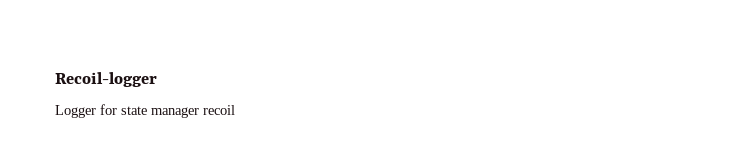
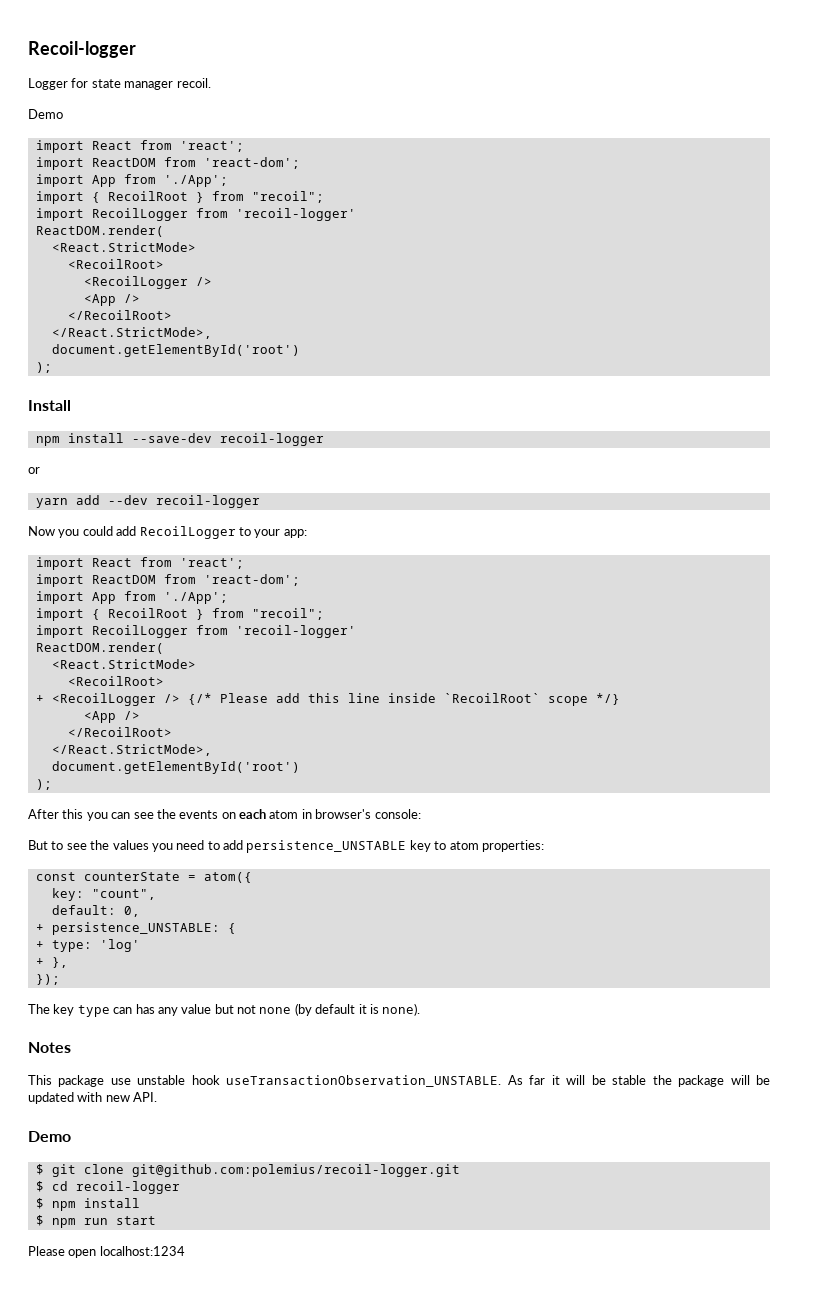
- Logger for state manager recoil
+ Logger for state manager recoil.
+ Demo
+ import React from 'react';
+ import ReactDOM from 'react-dom';
+ import App from './App';
+ import { RecoilRoot } from "recoil";
+ import RecoilLogger from 'recoil-logger'
+ ReactDOM.render(
+ <React.StrictMode>
+ <RecoilRoot>
+ <RecoilLogger />
+ <App />
+ </RecoilRoot>
+ </React.StrictMode>,
+ document.getElementById('root')
+ );
+ Install
+ npm install --save-dev recoil-logger
+ or
+ yarn add --dev recoil-logger
+ Now you could add RecoilLogger to your app:
+ import React from 'react';
+ import ReactDOM from 'react-dom';
+ import App from './App';
+ import { RecoilRoot } from "recoil";
+ import RecoilLogger from 'recoil-logger'
+ ReactDOM.render(
+ <React.StrictMode>
+ <RecoilRoot>
+ + <RecoilLogger /> {/* Please add this line inside `RecoilRoot` scope */}
+ <App />
+ </RecoilRoot>
+ </React.StrictMode>,
+ document.getElementById('root')
+ );
+ After this you can see the events on each atom in browser's console:
+ But to see the values you need to add persistence_UNSTABLE key to atom properties:
+ const counterState = atom({
+ key: "count",
+ default: 0,
+ + persistence_UNSTABLE: {
+ + type: 'log'
+ + },
+ });
+ The key type can has any value but not none (by default it is none).
+ Notes
+ This package use unstable hook useTransactionObservation_UNSTABLE. As far it will be stable the package will be updated with new API.
+ Demo
+ $ git clone git@github.com:polemius/recoil-logger.git
+ $ cd recoil-logger
+ $ npm install
+ $ npm run start
+ Please open localhost:1234

